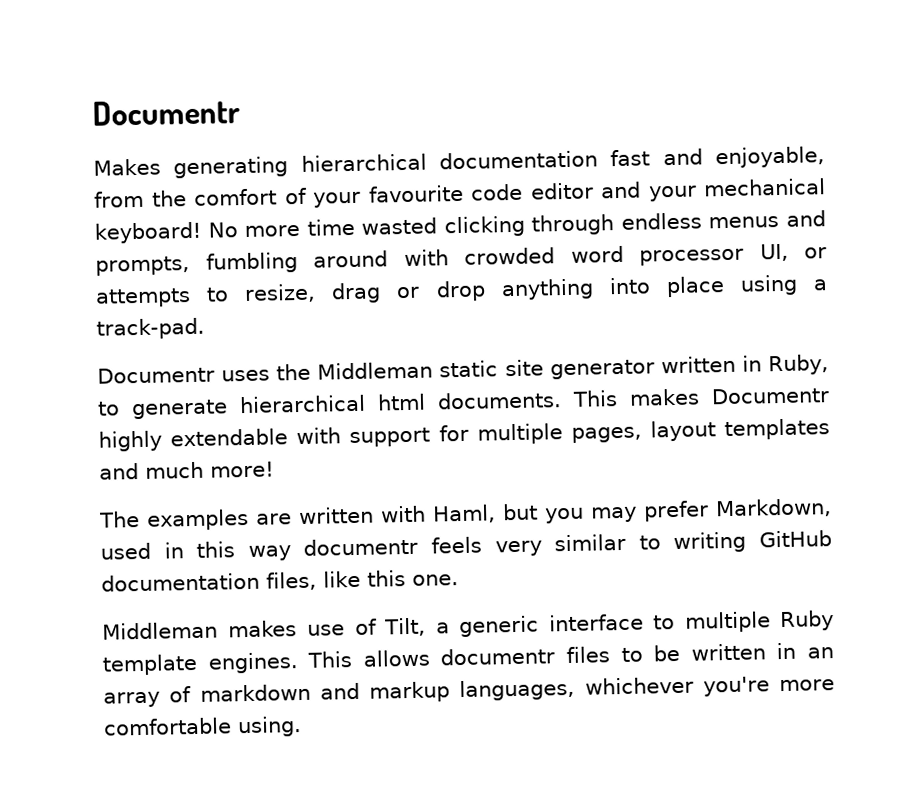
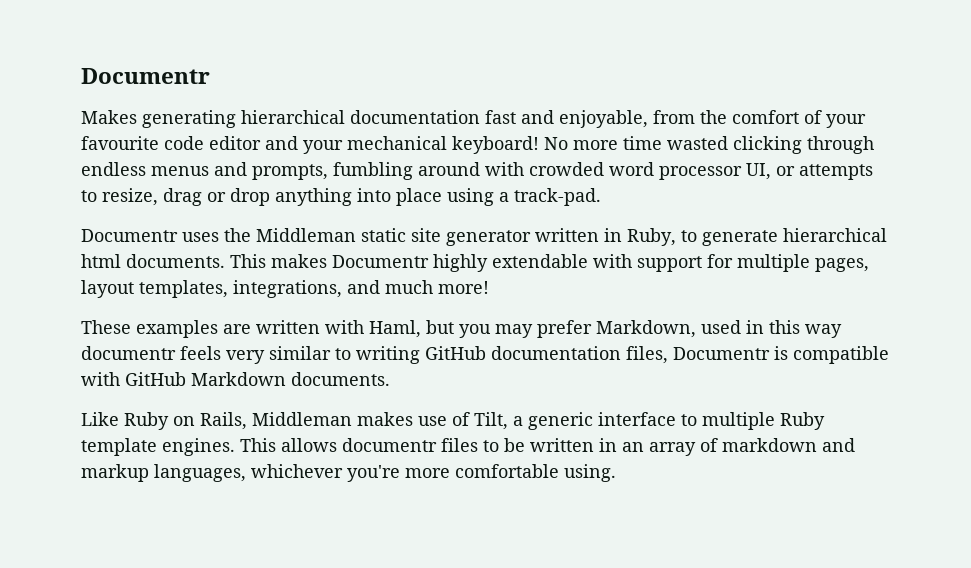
- This makes Documentr highly extendable with support for multiple pages, layout templates and much more!
+ This makes Documentr highly extendable with support for multiple pages, layout templates, integrations, and much more!
- The examples are written with Haml, but you may prefer Markdown, used in this way documentr feels very similar to writing GitHub documentation files, like this one.
- Middleman makes use of Tilt, a generic interface to multiple Ruby template engines.
+ These examples are written with Haml, but you may prefer Markdown, used in this way documentr feels very similar to writing GitHub documentation files, Documentr is compatible with GitHub Markdown documents.
+ Like Ruby on Rails, Middleman makes use of Tilt, a generic interface to multiple Ruby template engines.

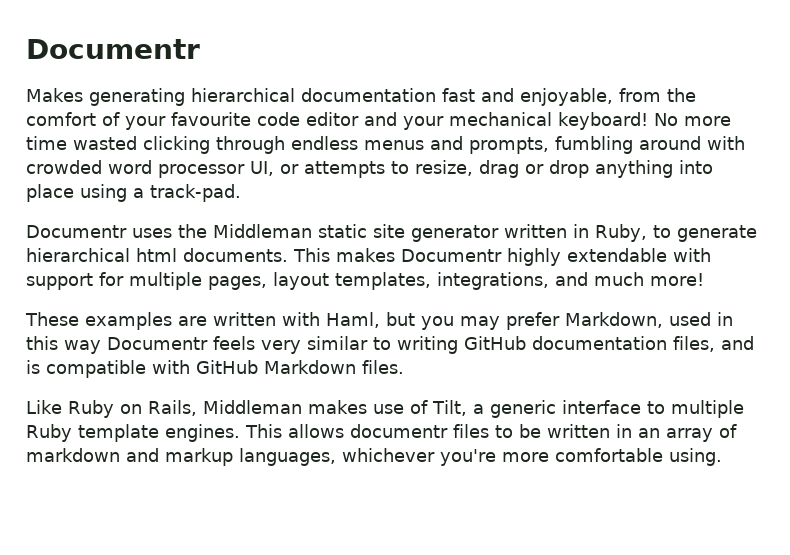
- These examples are written with Haml, but you may prefer Markdown, used in this way documentr feels very similar to writing GitHub documentation files, Documentr is compatible with GitHub Markdown documents.
+ These examples are written with Haml, but you may prefer Markdown, used in this way Documentr feels very similar to writing GitHub documentation files, and is compatible with GitHub Markdown files.

